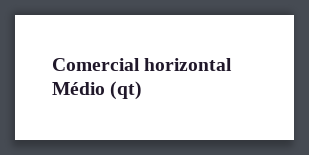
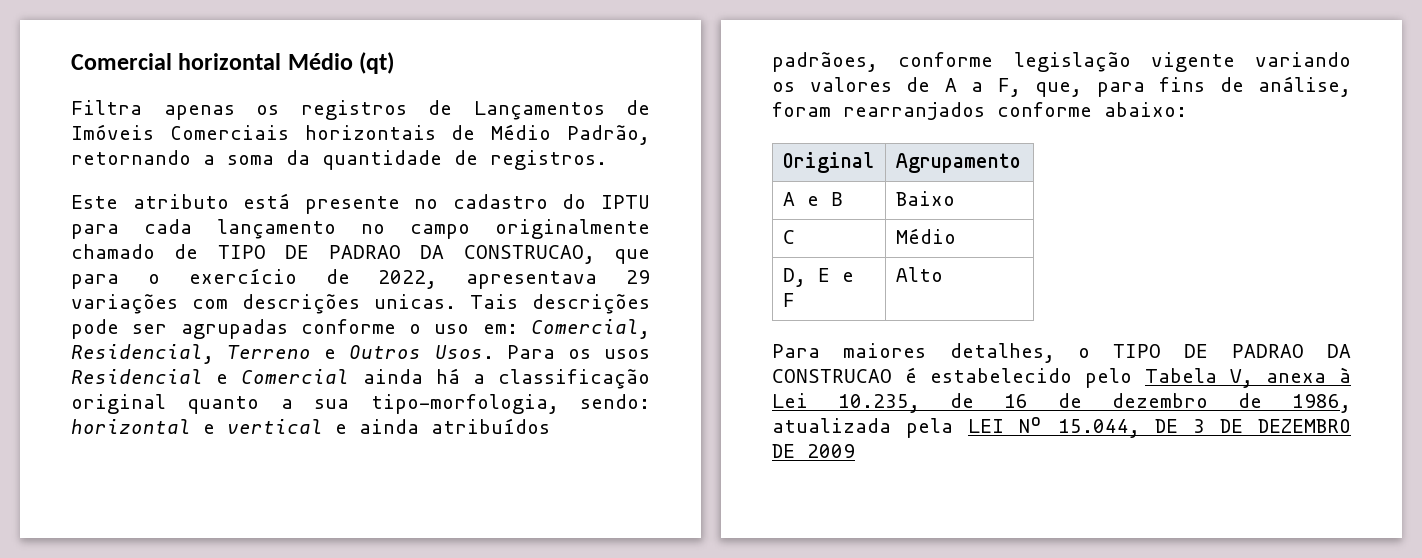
+ Filtra apenas os registros de Lançamentos de Imóveis Comerciais horizontais de Médio Padrão, retornando a soma da quantidade de registros.
+ Este atributo está presente no cadastro do IPTU para cada lançamento no campo originalmente chamado de TIPO DE PADRAO DA CONSTRUCAO, que para o exercício de 2022, apresentava 29 variações com descrições unicas. Tais descrições pode ser agrupadas conforme o uso em: Comercial, Residencial, Terreno e Outros Usos. Para os usos Residencial e Comercial ainda há a classificação original quanto a sua tipo-morfologia, sendo: horizontal e vertical e ainda atribuídos padrãoes, conforme legislação vigente variando os valores de A a F, que, para fins de análise, foram rearranjados conforme abaixo:
+ Original | Agrupamento
+ A e B | Baixo
+ C | Médio
+ D, E e F | Alto
+ Para maiores detalhes, o TIPO DE PADRAO DA CONSTRUCAO é estabelecido pelo Tabela V, anexa à Lei 10.235, de 16 de dezembro de 1986, atualizada pela LEI Nº 15.044, DE 3 DE DEZEMBRO DE 2009

